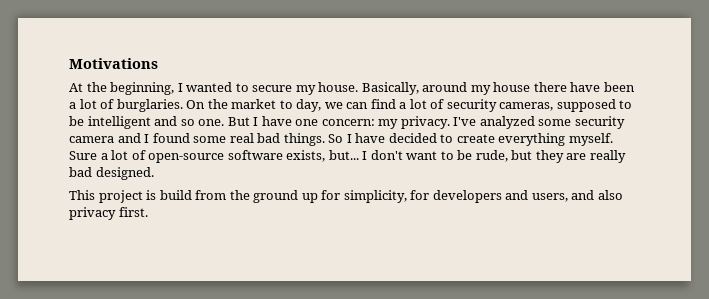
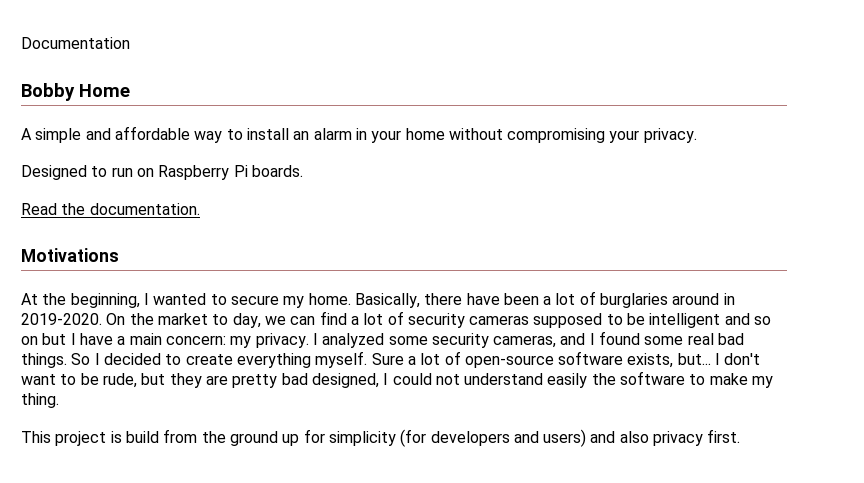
+ Documentation
+ Bobby Home
+ A simple and affordable way to install an alarm in your home without compromising your privacy.
+ Designed to run on Raspberry Pi boards.
+ Read the documentation.
- At the beginning, I wanted to secure my house. Basically, around my house there have been a lot of burglaries.
+ At the beginning, I wanted to secure my home. Basically, there have been a lot of burglaries around in 2019-2020.
- On the market to day, we can find a lot of security cameras, supposed to be intelligent and so one. But I have one concern: my privacy.
+ On the market to day, we can find a lot of security cameras supposed to be intelligent and so on but I have a main concern: my privacy.
- I've analyzed some security camera and I found some real bad things.
+ I analyzed some security cameras, and I found some real bad things.
- So I have decided to create everything myself.
+ So I decided to create everything myself.
- I don't want to be rude, but they are really bad designed.
+ I don't want to be rude, but they are pretty bad designed, I could not understand easily the software to make my thing.
- This project is build from the ground up for simplicity, for developers and users, and also privacy first.
+ This project is build from the ground up for simplicity (for developers and users) and also privacy first.

